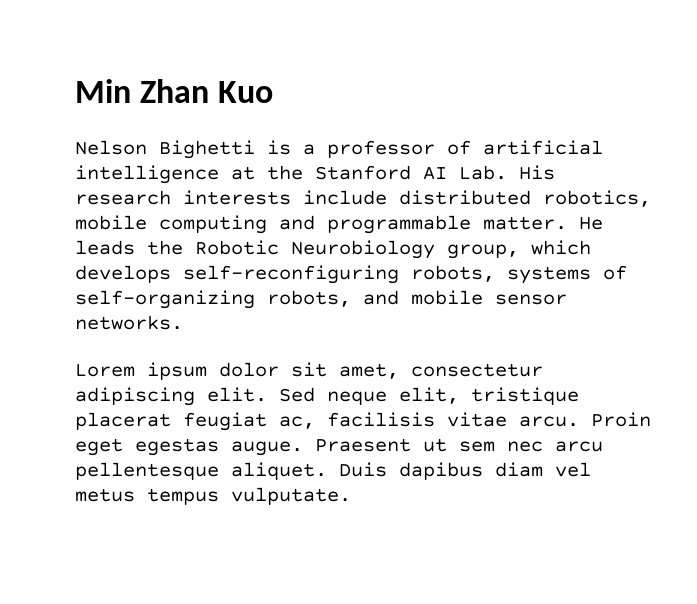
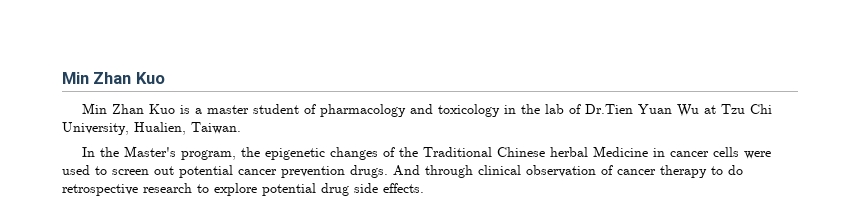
- Nelson Bighetti is a professor of artificial intelligence at the Stanford AI Lab. His research interests include distributed robotics, mobile computing and programmable matter. He leads the Robotic Neurobiology group, which develops self-reconfiguring robots, systems of self-organizing robots, and mobile sensor networks.
- Lorem ipsum dolor sit amet, consectetur adipiscing elit. Sed neque elit, tristique placerat feugiat ac, facilisis vitae arcu. Proin eget egestas augue. Praesent ut sem nec arcu pellentesque aliquet. Duis dapibus diam vel metus tempus vulputate.
+ Min Zhan Kuo is a master student of pharmacology and toxicology in the lab of Dr.Tien Yuan Wu at Tzu Chi University, Hualien, Taiwan.
+ In the Master's program, the epigenetic changes of the Traditional Chinese herbal Medicine in cancer cells were used to screen out potential cancer prevention drugs. And through clinical observation of cancer therapy to do retrospective research to explore potential drug side effects.

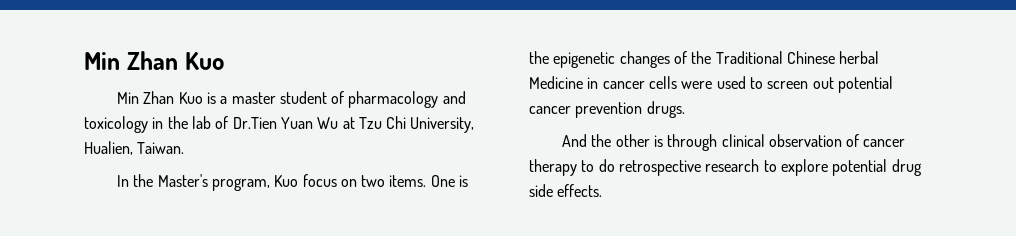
- In the Master's program, the epigenetic changes of the Traditional Chinese herbal Medicine in cancer cells were used to screen out potential cancer prevention drugs. And through clinical observation of cancer therapy to do retrospective research to explore potential drug side effects.
+ In the Master's program, Kuo focus on two items. One is the epigenetic changes of the Traditional Chinese herbal Medicine in cancer cells were used to screen out potential cancer prevention drugs.
+ And the other is through clinical observation of cancer therapy to do retrospective research to explore potential drug side effects.

